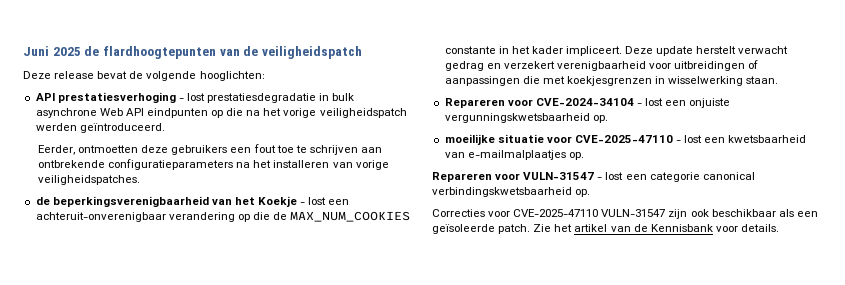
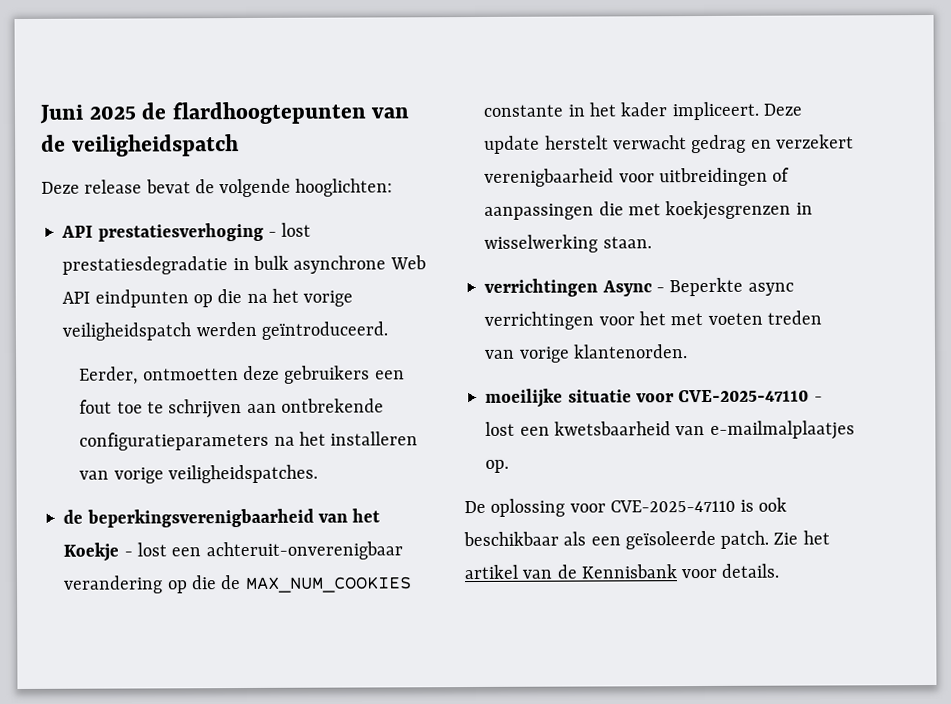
- Repareren voor CVE-2024-34104 - lost een onjuiste vergunningskwetsbaarheid op.
+ verrichtingen Async - Beperkte async verrichtingen voor het met voeten treden van vorige klantenorden.
- Repareren voor VULN-31547 - lost een categorie canonical verbindingskwetsbaarheid op.
- Correcties voor CVE-2025-47110 VULN-31547 zijn ook beschikbaar als een geïsoleerde patch.
+ De oplossing voor CVE-2025-47110 is ook beschikbaar als een geïsoleerde patch.

